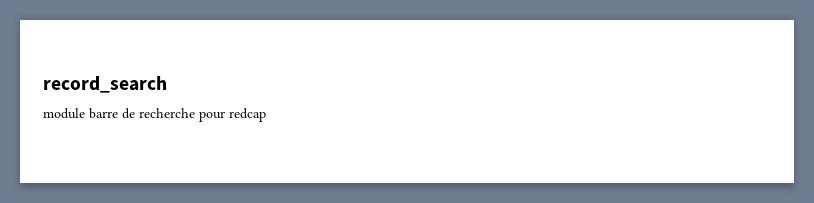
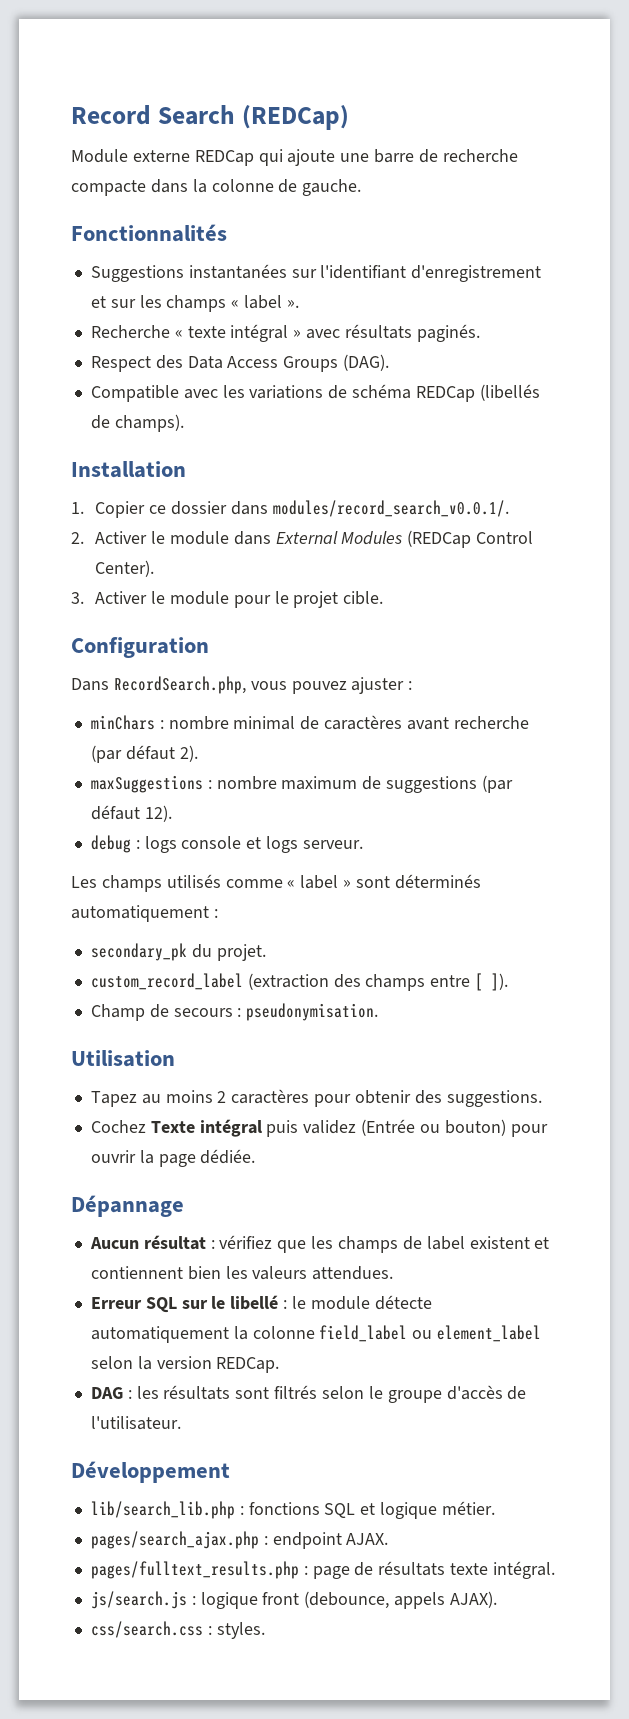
- record_search
- module barre de recherche pour redcap
+ Record Search (REDCap)
+ Module externe REDCap qui ajoute une barre de recherche compacte dans la colonne de gauche.
+ Fonctionnalités
+ Suggestions instantanées sur l'identifiant d'enregistrement et sur les champs « label ».
+ Recherche « texte intégral » avec résultats paginés.
+ Respect des Data Access Groups (DAG).
+ Compatible avec les variations de schéma REDCap (libellés de champs).
+ Installation
+ 1. Copier ce dossier dans modules/record_search_v0.0.1/.
+ 2. Activer le module dans External Modules (REDCap Control Center).
+ 3. Activer le module pour le projet cible.
+ Configuration
+ Dans RecordSearch.php, vous pouvez ajuster :
+ minChars : nombre minimal de caractères avant recherche (par défaut 2).
+ maxSuggestions : nombre maximum de suggestions (par défaut 12).
+ debug : logs console et logs serveur.
+ Les champs utilisés comme « label » sont déterminés automatiquement :
+ secondary_pk du projet.
+ custom_record_label (extraction des champs entre [ ]).
+ Champ de secours : pseudonymisation.
+ Utilisation
+ Tapez au moins 2 caractères pour obtenir des suggestions.
+ Cochez Texte intégral puis validez (Entrée ou bouton) pour ouvrir la page dédiée.
+ Dépannage
+ Aucun résultat : vérifiez que les champs de label existent et contiennent bien les valeurs attendues.
+ Erreur SQL sur le libellé : le module détecte automatiquement la colonne field_label ou element_label selon la version REDCap.
+ DAG : les résultats sont filtrés selon le groupe d'accès de l'utilisateur.
+ Développement
+ lib/search_lib.php : fonctions SQL et logique métier.
+ pages/search_ajax.php : endpoint AJAX.
+ pages/fulltext_results.php : page de résultats texte intégral.
+ js/search.js : logique front (debounce, appels AJAX).
+ css/search.css : styles.

